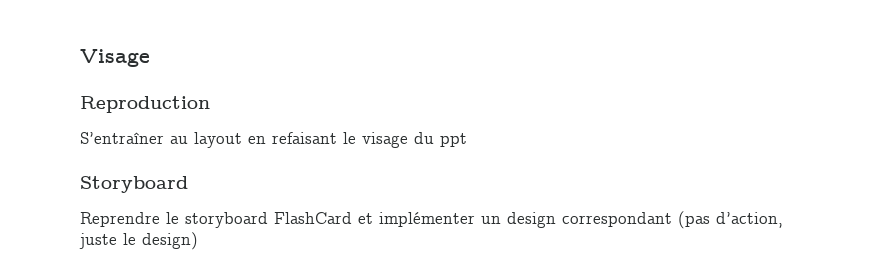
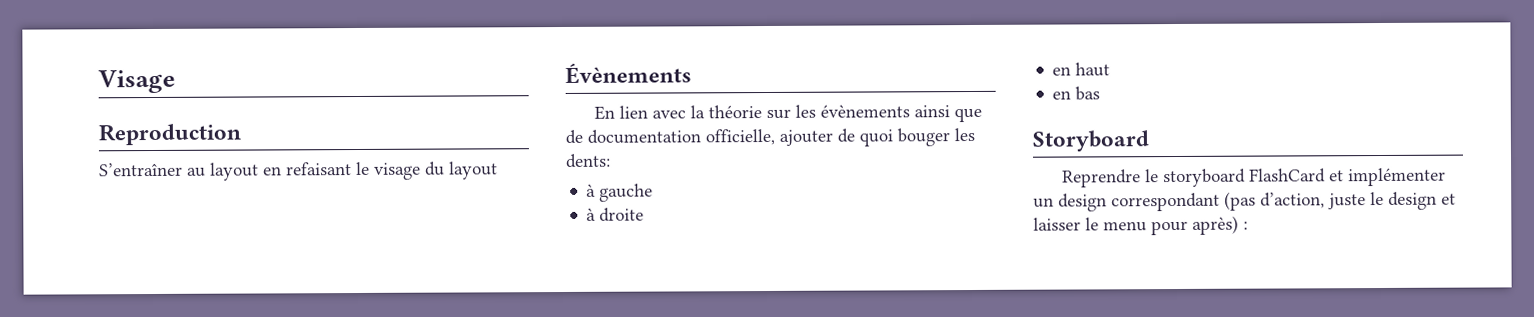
- S’entraîner au layout en refaisant le visage du ppt
+ S’entraîner au layout en refaisant le visage du layout
+ Évènements
+ En lien avec la théorie sur les évènements ainsi que de documentation officielle, ajouter de quoi bouger les dents:
+ à gauche
+ à droite
+ en haut
+ en bas
- Reprendre le storyboard FlashCard et implémenter un design correspondant (pas d’action, juste le design)
+ Reprendre le storyboard FlashCard et implémenter un design correspondant (pas d’action, juste le design et laisser le menu pour après) :

